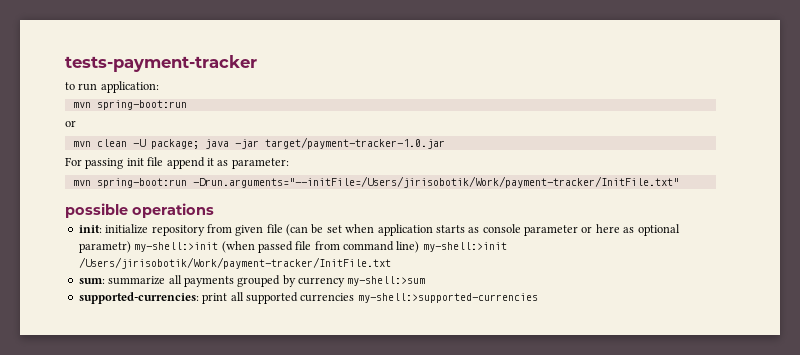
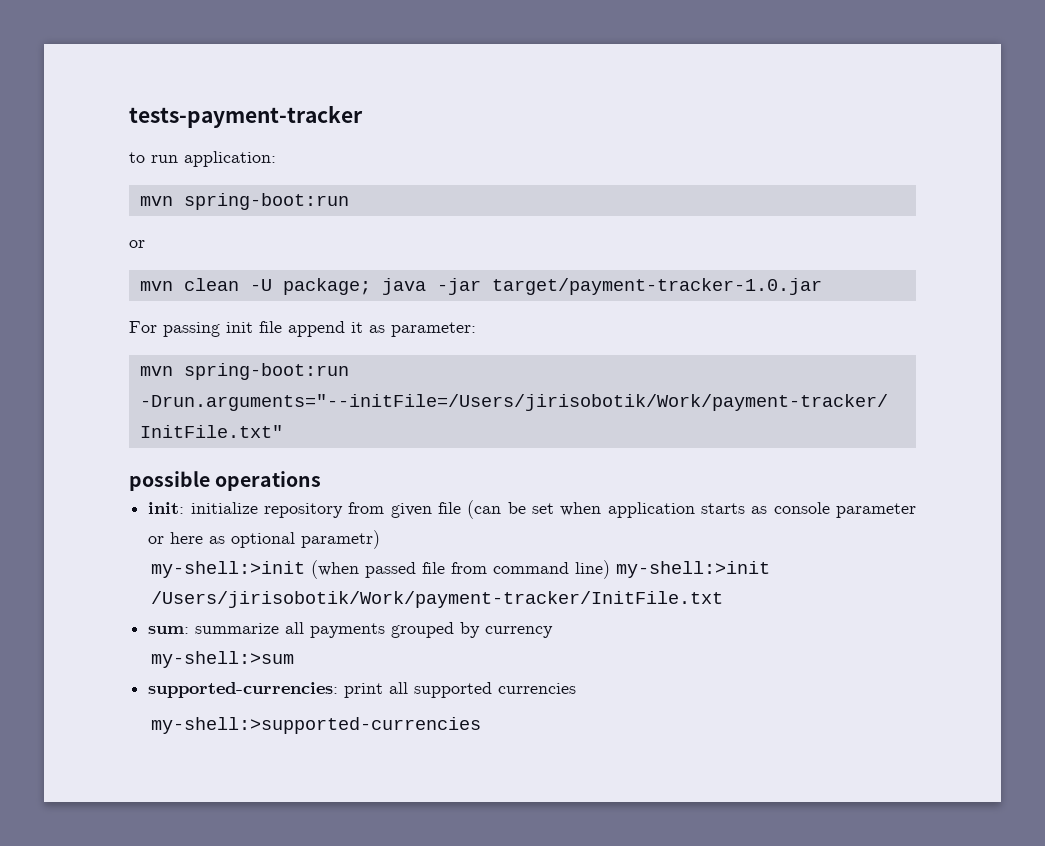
- init: initialize repository from given file (can be set when application starts as console parameter or here as optional parametr) my-shell:>init (when passed file from command line) my-shell:>init /Users/jirisobotik/Work/payment-tracker/InitFile.txt
+ init: initialize repository from given file (can be set when application starts as console parameter or here as optional parametr)
+ my-shell:>init (when passed file from command line) my-shell:>init /Users/jirisobotik/Work/payment-tracker/InitFile.txt
- sum: summarize all payments grouped by currency my-shell:>sum
+ sum: summarize all payments grouped by currency
+ my-shell:>sum
- supported-currencies: print all supported currencies my-shell:>supported-currencies
+ supported-currencies: print all supported currencies
+ my-shell:>supported-currencies

